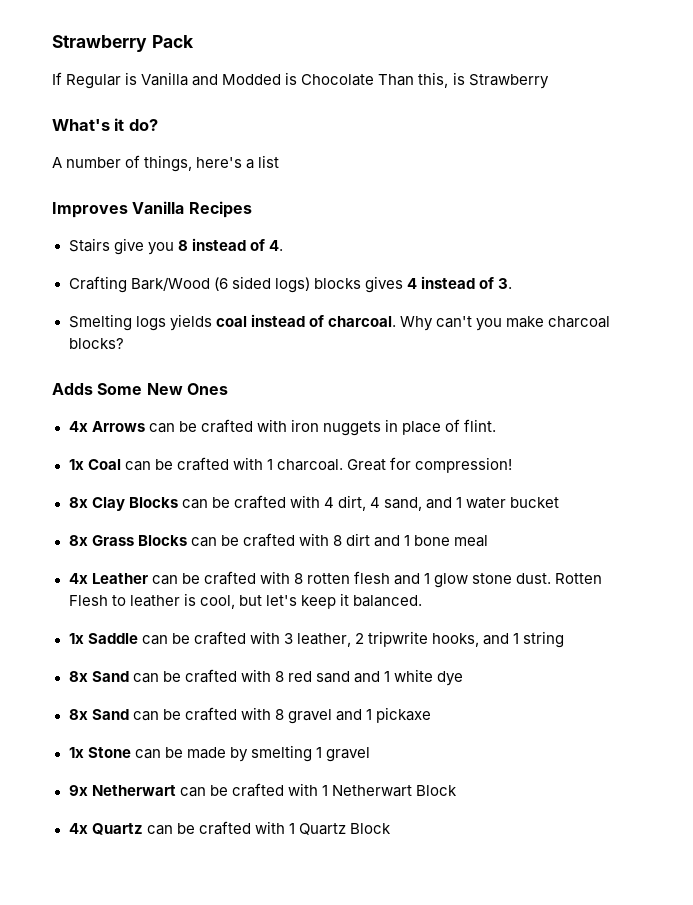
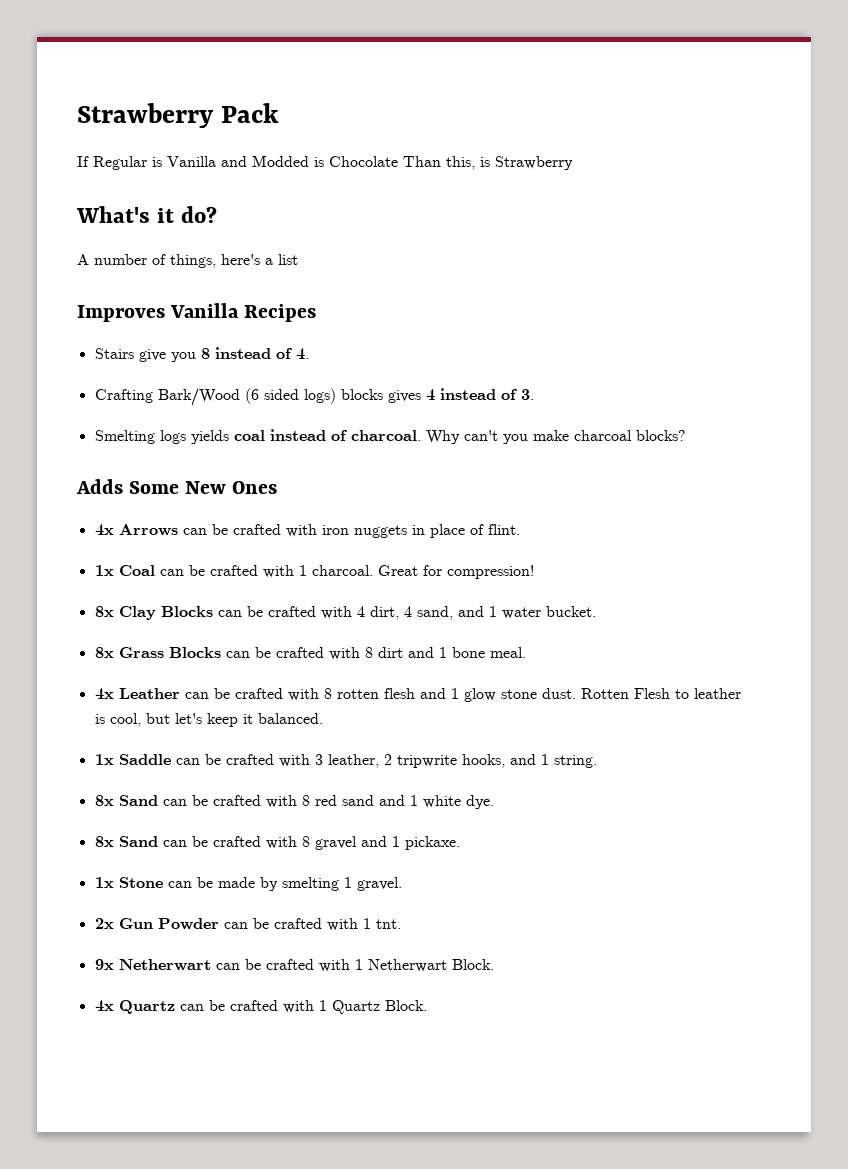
- 8x Clay Blocks can be crafted with 4 dirt, 4 sand, and 1 water bucket
+ 8x Clay Blocks can be crafted with 4 dirt, 4 sand, and 1 water bucket.
- 8x Grass Blocks can be crafted with 8 dirt and 1 bone meal
+ 8x Grass Blocks can be crafted with 8 dirt and 1 bone meal.
- 1x Saddle can be crafted with 3 leather, 2 tripwrite hooks, and 1 string
+ 1x Saddle can be crafted with 3 leather, 2 tripwrite hooks, and 1 string.
- 8x Sand can be crafted with 8 red sand and 1 white dye
+ 8x Sand can be crafted with 8 red sand and 1 white dye.
- 8x Sand can be crafted with 8 gravel and 1 pickaxe
+ 8x Sand can be crafted with 8 gravel and 1 pickaxe.
- 1x Stone can be made by smelting 1 gravel
+ 1x Stone can be made by smelting 1 gravel.
+ 2x Gun Powder can be crafted with 1 tnt.
- 9x Netherwart can be crafted with 1 Netherwart Block
+ 9x Netherwart can be crafted with 1 Netherwart Block.
- 4x Quartz can be crafted with 1 Quartz Block
+ 4x Quartz can be crafted with 1 Quartz Block.

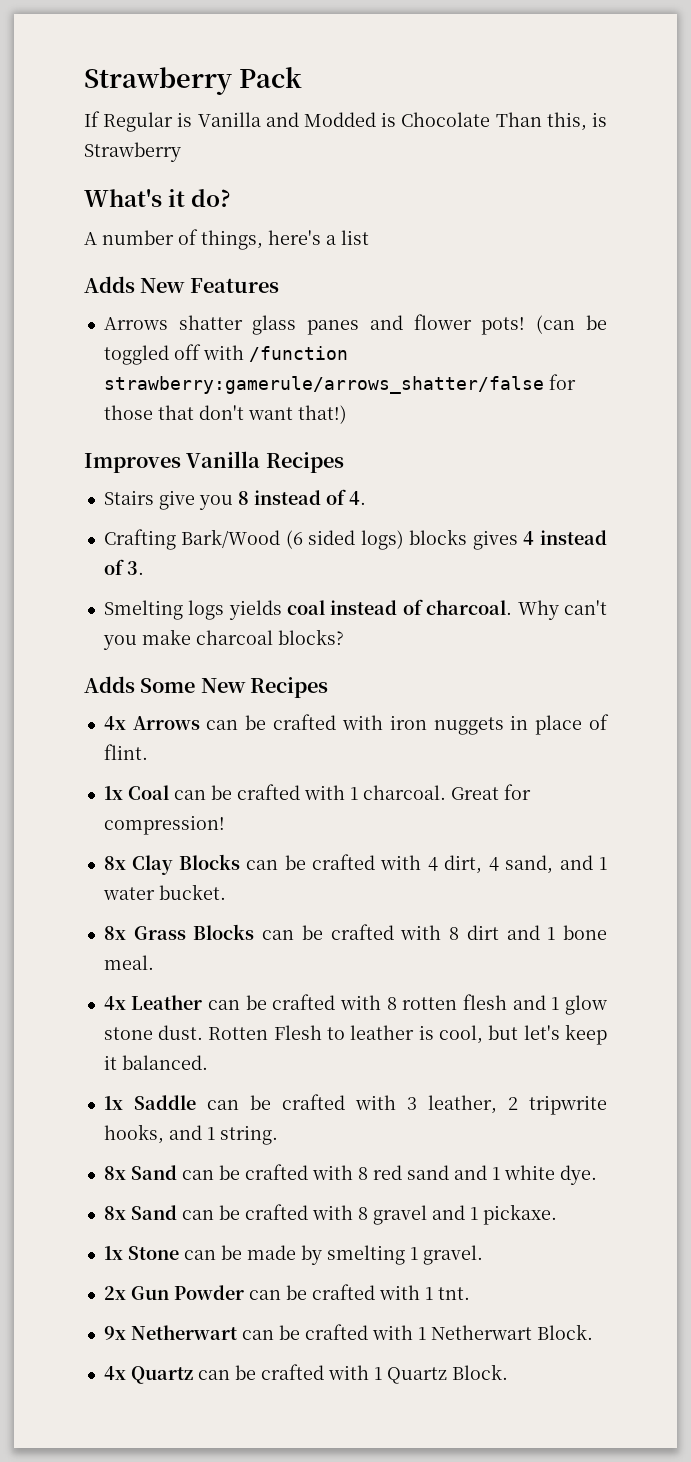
+ Adds New Features
+ Arrows shatter glass panes and flower pots! (can be toggled off with /function strawberry:gamerule/arrows_shatter/false for those that don't want that!)
- Adds Some New Ones
+ Adds Some New Recipes

